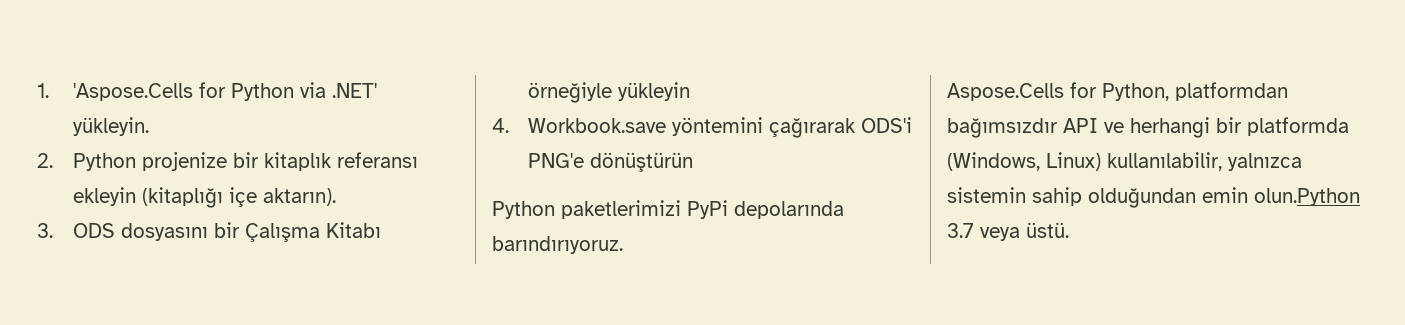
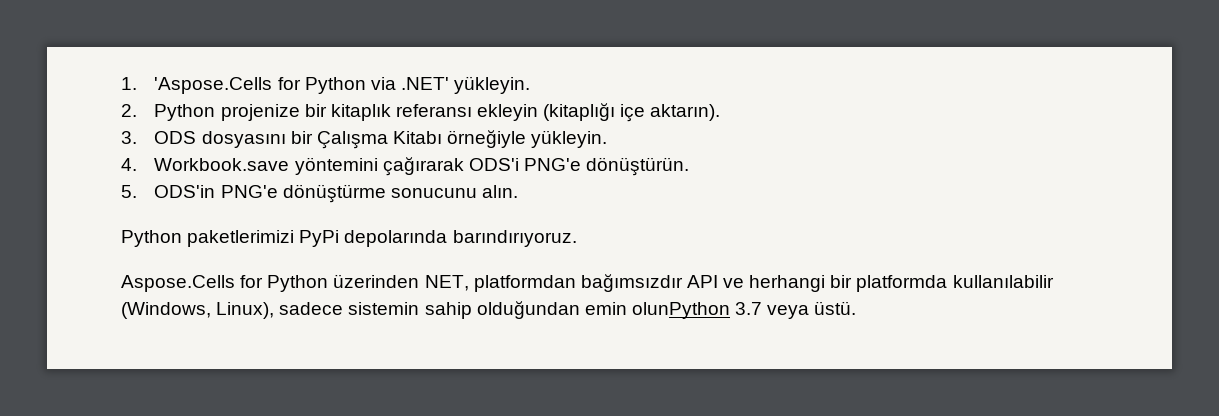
- 3. ODS dosyasını bir Çalışma Kitabı örneğiyle yükleyin
+ 3. ODS dosyasını bir Çalışma Kitabı örneğiyle yükleyin.
- 4. Workbook.save yöntemini çağırarak ODS'i PNG'e dönüştürün
+ 4. Workbook.save yöntemini çağırarak ODS'i PNG'e dönüştürün.
+ 5. ODS'in PNG'e dönüştürme sonucunu alın.
- Aspose.Cells for Python, platformdan bağımsızdır API ve herhangi bir platformda (Windows, Linux) kullanılabilir, yalnızca sistemin sahip olduğundan emin olun.Python 3.7 veya üstü.
+ Aspose.Cells for Python üzerinden NET, platformdan bağımsızdır API ve herhangi bir platformda kullanılabilir (Windows, Linux), sadece sistemin sahip olduğundan emin olunPython 3.7 veya üstü.

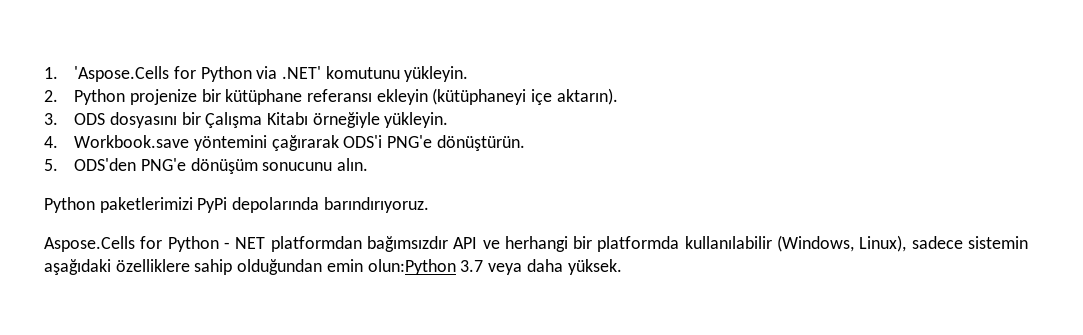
- 1. 'Aspose.Cells for Python via .NET' yükleyin.
+ 1. 'Aspose.Cells for Python via .NET' komutunu yükleyin.
- 2. Python projenize bir kitaplık referansı ekleyin (kitaplığı içe aktarın).
+ 2. Python projenize bir kütüphane referansı ekleyin (kütüphaneyi içe aktarın).
- 5. ODS'in PNG'e dönüştürme sonucunu alın.
+ 5. ODS'den PNG'e dönüşüm sonucunu alın.
- Aspose.Cells for Python üzerinden NET, platformdan bağımsızdır API ve herhangi bir platformda kullanılabilir (Windows, Linux), sadece sistemin sahip olduğundan emin olunPython 3.7 veya üstü.
+ Aspose.Cells for Python - NET platformdan bağımsızdır API ve herhangi bir platformda kullanılabilir (Windows, Linux), sadece sistemin aşağıdaki özelliklere sahip olduğundan emin olun:Python 3.7 veya daha yüksek.

